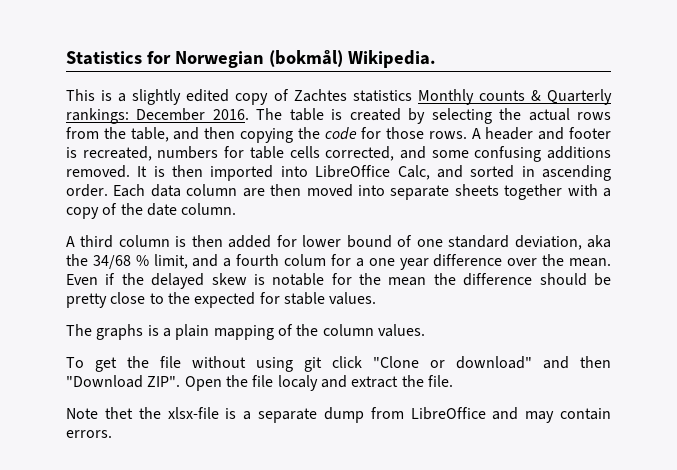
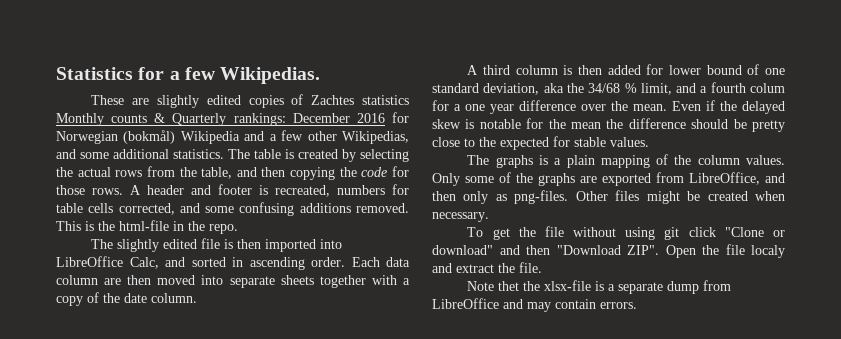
- Statistics for Norwegian (bokmål) Wikipedia.
- This is a slightly edited copy of Zachtes statistics Monthly counts & Quarterly rankings: December 2016.
+ Statistics for a few Wikipedias.
+ These are slightly edited copies of Zachtes statistics Monthly counts & Quarterly rankings: December 2016 for Norwegian (bokmål) Wikipedia and a few other Wikipedias, and some additional statistics.
- It is then imported into LibreOffice Calc, and sorted in ascending order.
+ This is the html-file in the repo.
+ The slightly edited file is then imported into LibreOffice Calc, and sorted in ascending order.
+ Only some of the graphs are exported from LibreOffice, and then only as png-files. Other files might be created when necessary.

